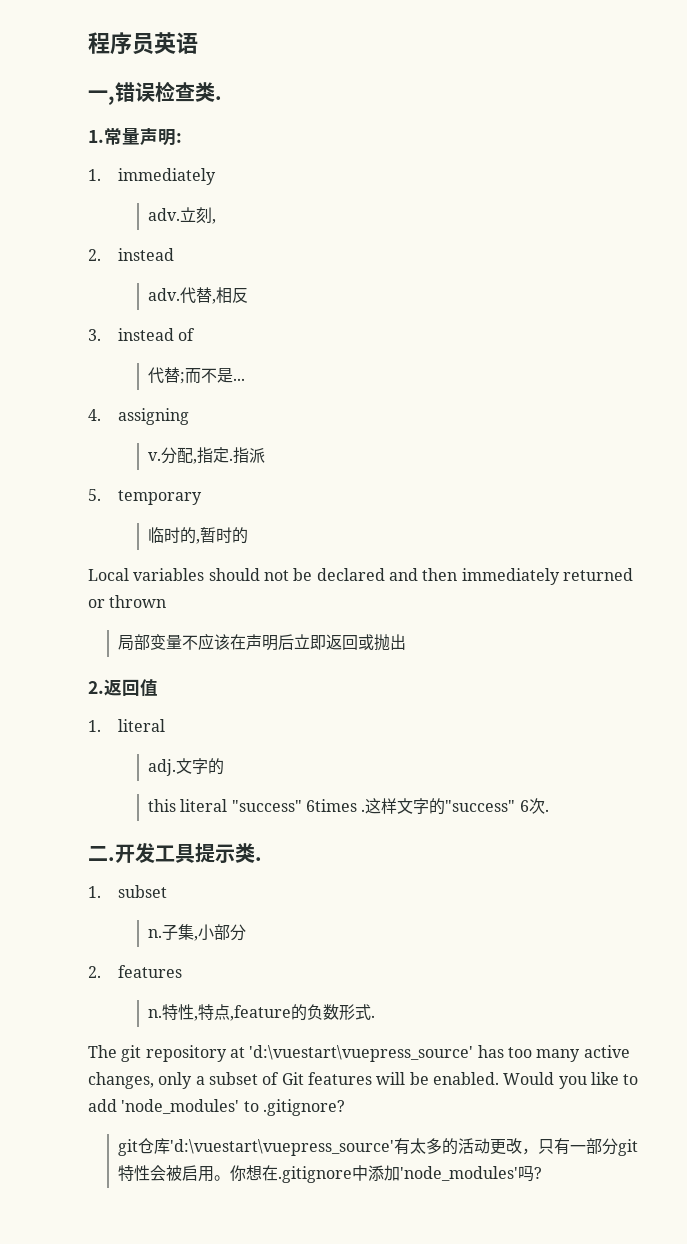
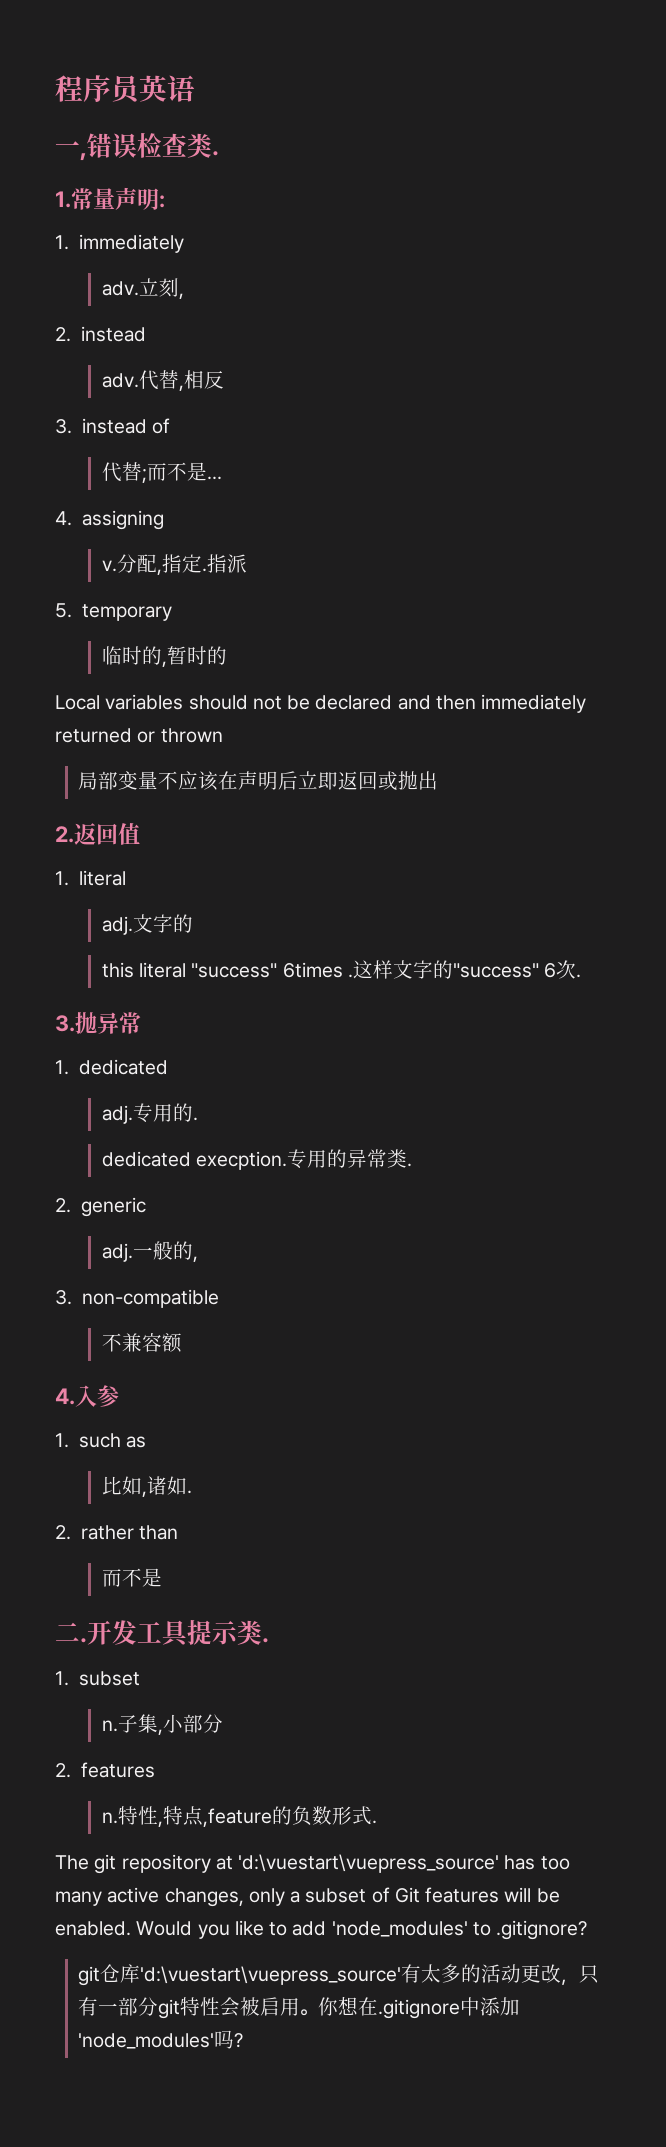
+ 3.抛异常
+ 1. dedicated
+ adj.专用的.
+ dedicated execption.专用的异常类.
+ 2. generic
+ adj.一般的,
+ 3. non-compatible
+ 不兼容额
+ 4.入参
+ 1. such as
+ 比如,诸如.
+ 2. rather than
+ 而不是

